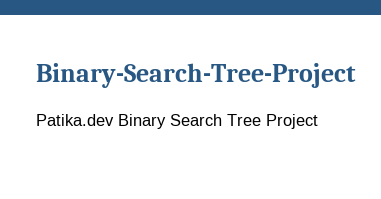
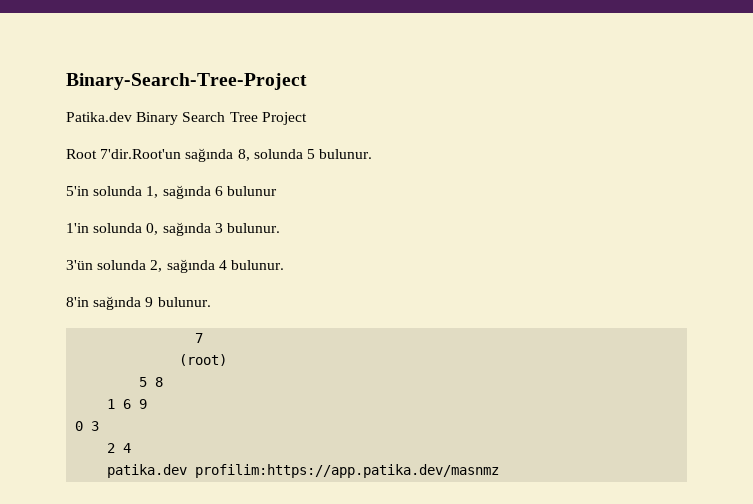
+ Root 7'dir.Root'un sağında 8, solunda 5 bulunur.
+ 5'in solunda 1, sağında 6 bulunur
+ 1'in solunda 0, sağında 3 bulunur.
+ 3'ün solunda 2, sağında 4 bulunur.
+ 8'in sağında 9 bulunur.
+ 7
+ (root)
+ 5 8
+ 1 6 9
+ 0 3
+ 2 4
+ patika.dev profilim:https://app.patika.dev/masnmz

